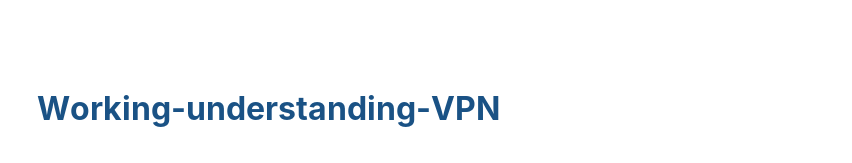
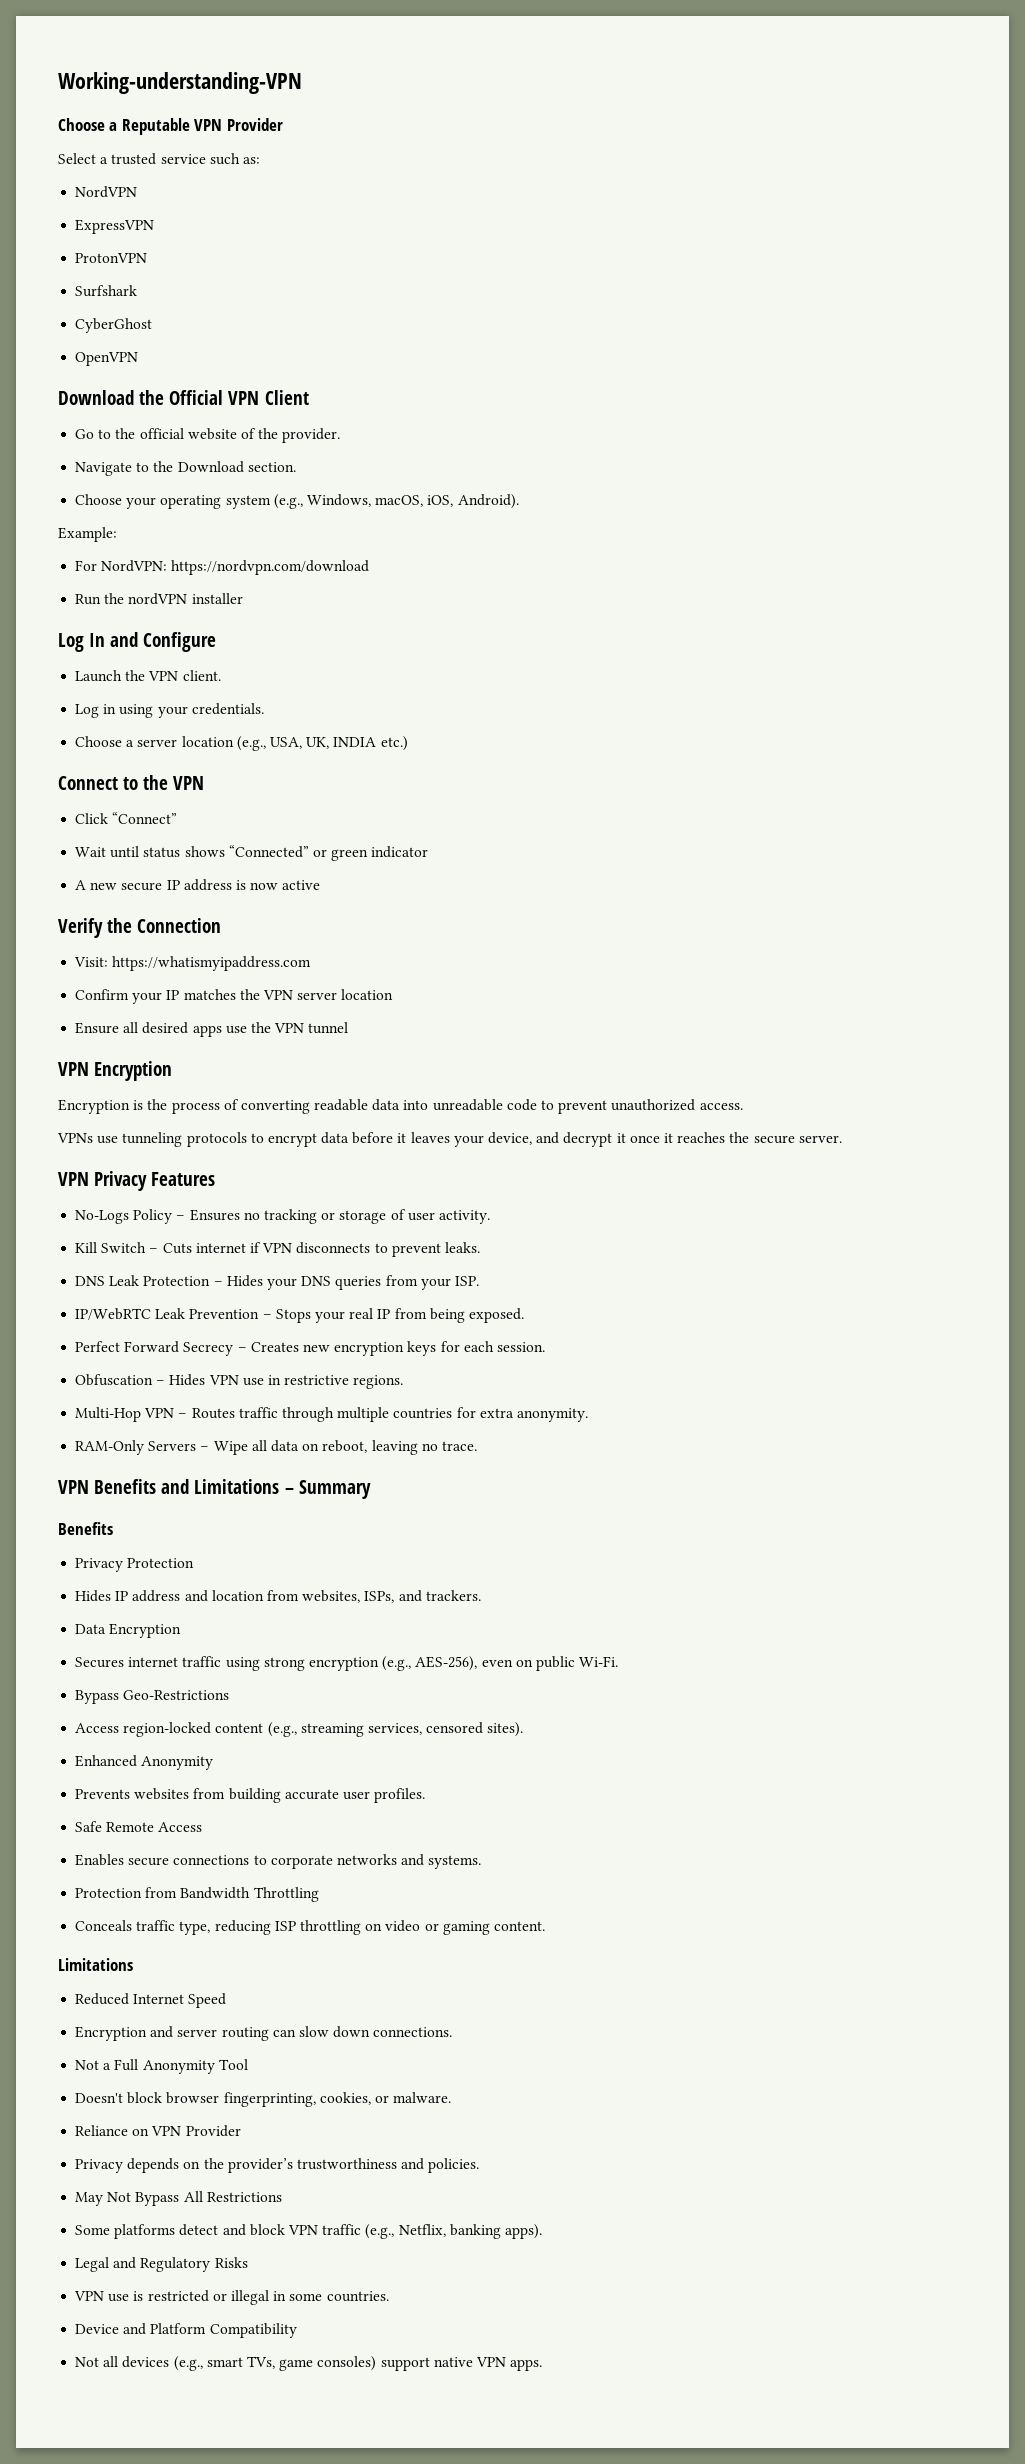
+ Choose a Reputable VPN Provider
+ Select a trusted service such as:
+ NordVPN
+ ExpressVPN
+ ProtonVPN
+ Surfshark
+ CyberGhost
+ OpenVPN
+ Download the Official VPN Client
+ Go to the official website of the provider.
+ Navigate to the Download section.
+ Choose your operating system (e.g., Windows, macOS, iOS, Android).
+ Example:
+ For NordVPN: https://nordvpn.com/download
+ Run the nordVPN installer
+ Log In and Configure
+ Launch the VPN client.
+ Log in using your credentials.
+ Choose a server location (e.g., USA, UK, INDIA etc.)
+ Connect to the VPN
+ Click “Connect”
+ Wait until status shows “Connected” or green indicator
+ A new secure IP address is now active
+ Verify the Connection
+ Visit: https://whatismyipaddress.com
+ Confirm your IP matches the VPN server location
+ Ensure all desired apps use the VPN tunnel
+ VPN Encryption
+ Encryption is the process of converting readable data into unreadable code to prevent unauthorized access.
+ VPNs use tunneling protocols to encrypt data before it leaves your device, and decrypt it once it reaches the secure server.
+ VPN Privacy Features
+ No-Logs Policy – Ensures no tracking or storage of user activity.
+ Kill Switch – Cuts internet if VPN disconnects to prevent leaks.
+ DNS Leak Protection – Hides your DNS queries from your ISP.
+ IP/WebRTC Leak Prevention – Stops your real IP from being exposed.
+ Perfect Forward Secrecy – Creates new encryption keys for each session.
+ Obfuscation – Hides VPN use in restrictive regions.
+ Multi-Hop VPN – Routes traffic through multiple countries for extra anonymity.
+ RAM-Only Servers – Wipe all data on reboot, leaving no trace.
+ VPN Benefits and Limitations – Summary
+ Benefits
+ Privacy Protection
+ Hides IP address and location from websites, ISPs, and trackers.
+ Data Encryption
+ Secures internet traffic using strong encryption (e.g., AES-256), even on public Wi-Fi.
+ Bypass Geo-Restrictions
+ Access region-locked content (e.g., streaming services, censored sites).
+ Enhanced Anonymity
+ Prevents websites from building accurate user profiles.
+ Safe Remote Access
+ Enables secure connections to corporate networks and systems.
+ Protection from Bandwidth Throttling
+ Conceals traffic type, reducing ISP throttling on video or gaming content.
+ Limitations
+ Reduced Internet Speed
+ Encryption and server routing can slow down connections.
+ Not a Full Anonymity Tool
+ Doesn't block browser fingerprinting, cookies, or malware.
+ Reliance on VPN Provider
+ Privacy depends on the provider’s trustworthiness and policies.
+ May Not Bypass All Restrictions
+ Some platforms detect and block VPN traffic (e.g., Netflix, banking apps).
+ Legal and Regulatory Risks
+ VPN use is restricted or illegal in some countries.
+ Device and Platform Compatibility
+ Not all devices (e.g., smart TVs, game consoles) support native VPN apps.

